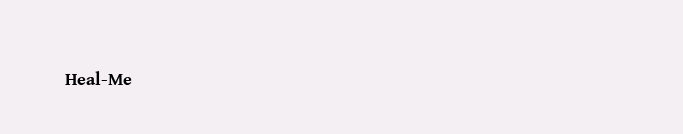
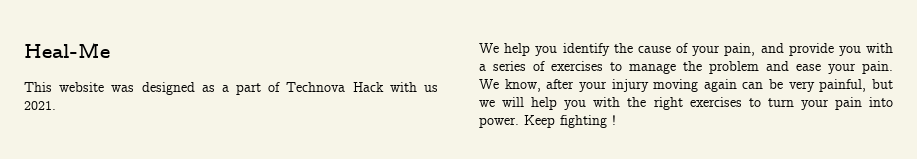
+ This website was designed as a part of Technova Hack with us 2021.
+ We help you identify the cause of your pain, and provide you with a series of exercises to manage the problem and ease your pain. We know, after your injury moving again can be very painful, but we will help you with the right exercises to turn your pain into power. Keep fighting !

